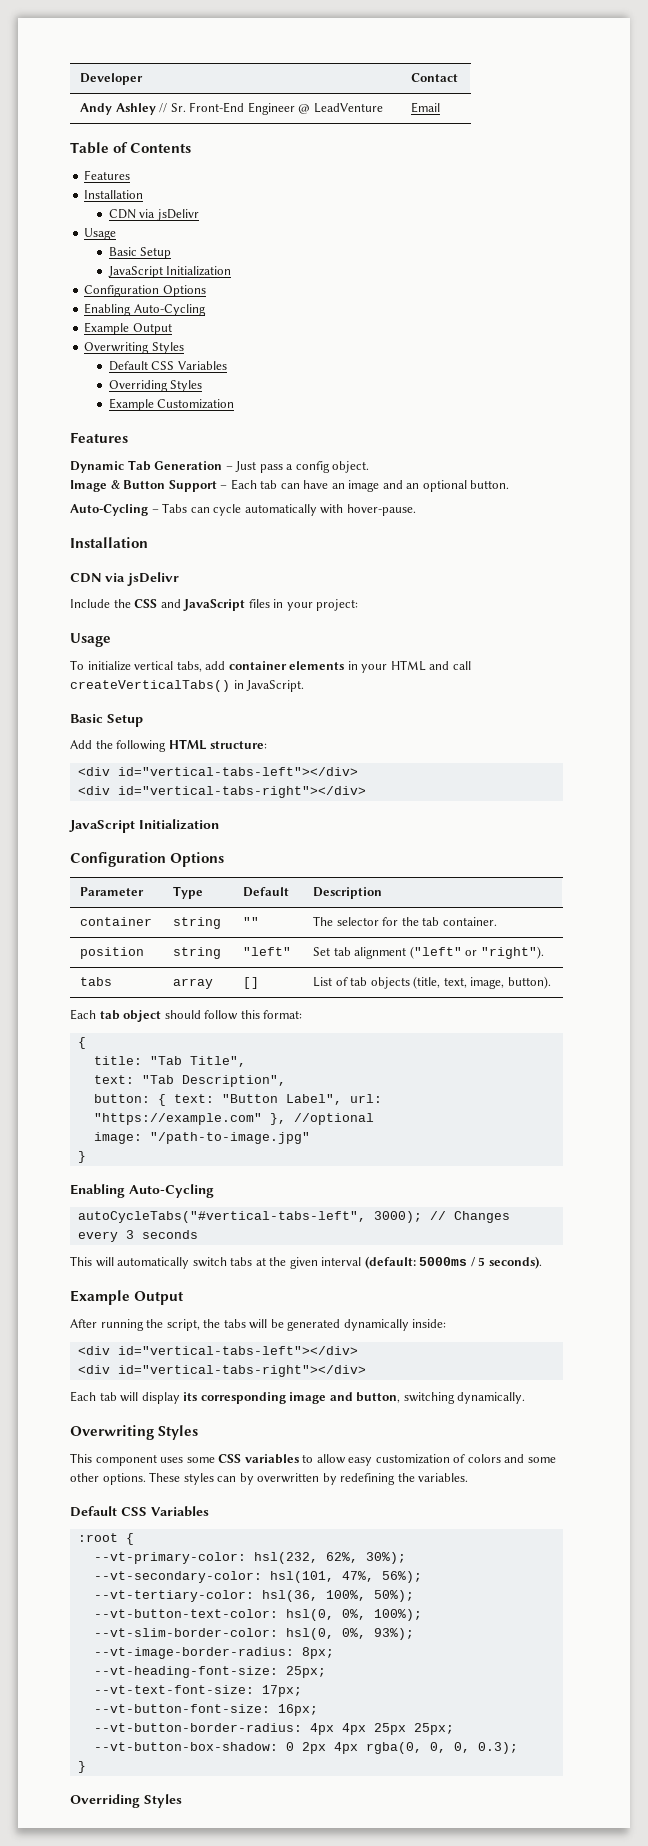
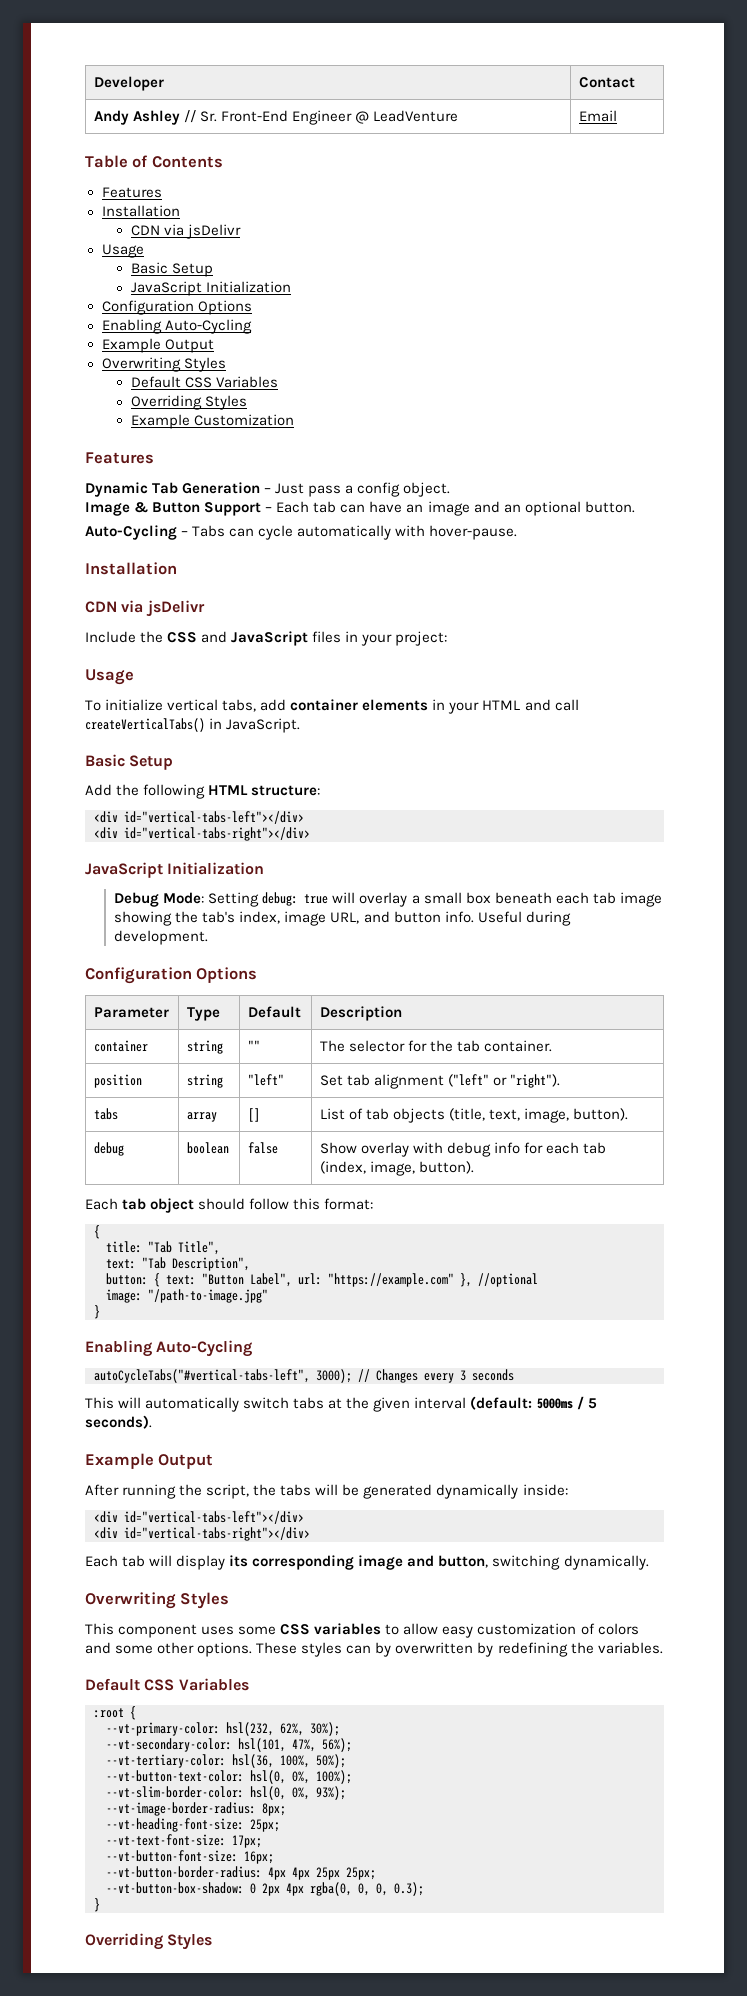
+ Debug Mode: Setting debug: true will overlay a small box beneath each tab image showing the tab's index, image URL, and button info. Useful during development.
+ debug | boolean | false | Show overlay with debug info for each tab (index, image, button).

